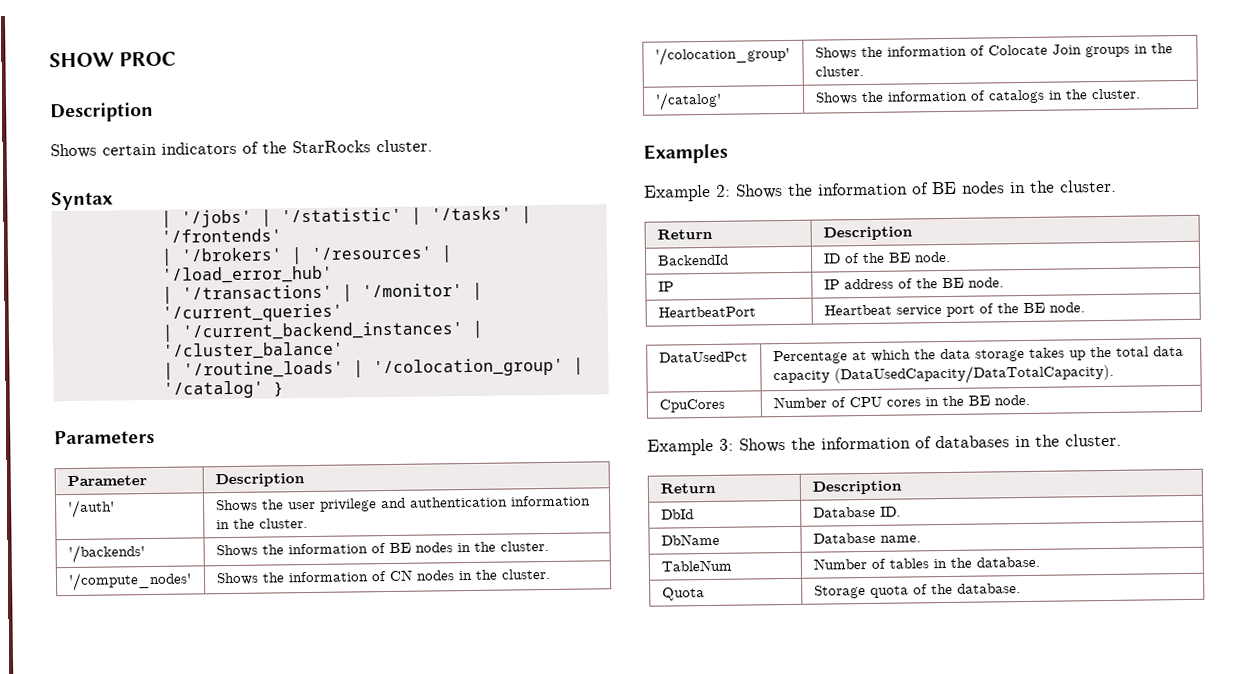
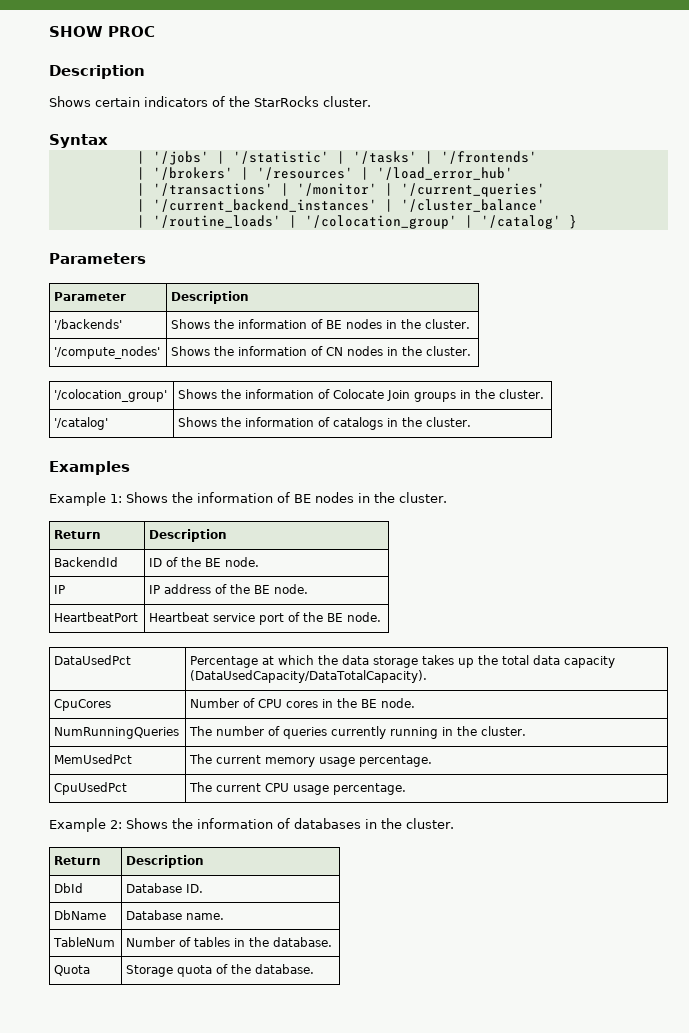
- '/auth' | Shows the user privilege and authentication information in the cluster.
- Example 2: Shows the information of BE nodes in the cluster.
+ Example 1: Shows the information of BE nodes in the cluster.
- Example 3: Shows the information of databases in the cluster.
+ NumRunningQueries | The number of queries currently running in the cluster.
+ MemUsedPct | The current memory usage percentage.
+ CpuUsedPct | The current CPU usage percentage.
+ Example 2: Shows the information of databases in the cluster.

